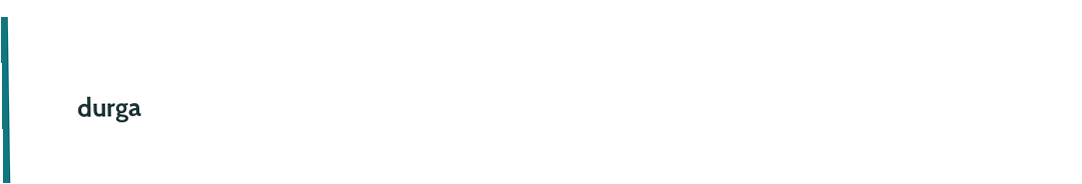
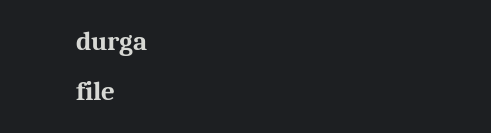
+ file

